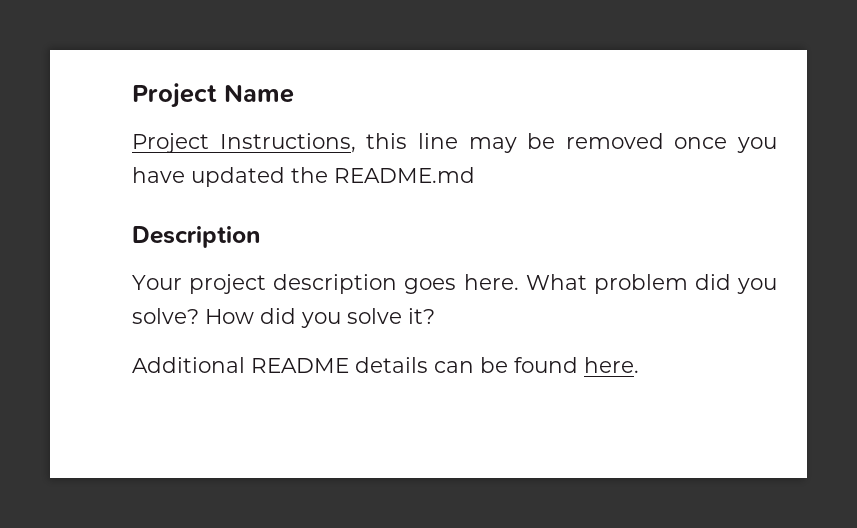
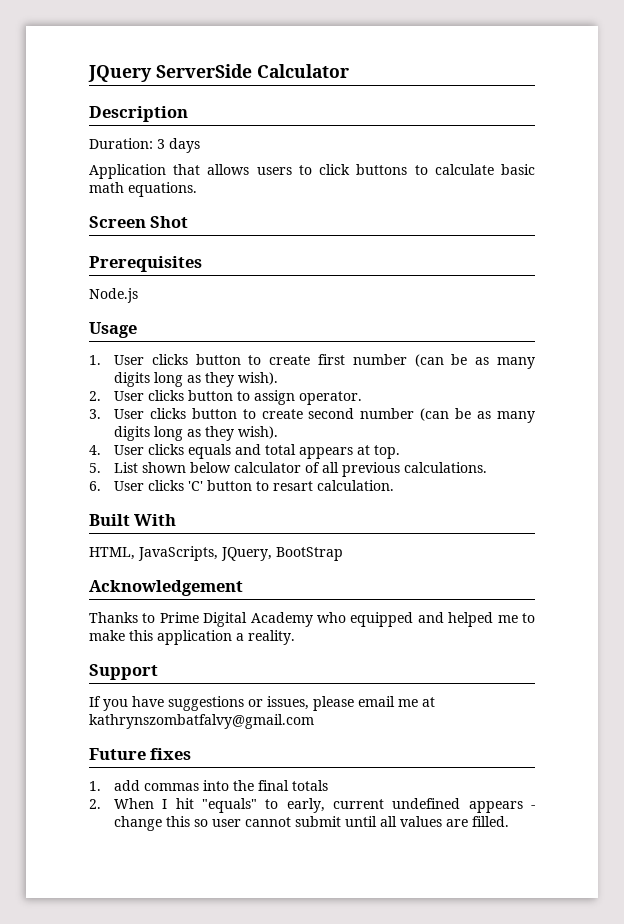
- Project Name
- Project Instructions, this line may be removed once you have updated the README.md
+ JQuery ServerSide Calculator
  Description
- Your project description goes here. What problem did you solve? How did you solve it?
- Additional README details can be found here.
+ Duration: 3 days
+ Application that allows users to click buttons to calculate basic math equations.
+ Screen Shot
+ Prerequisites
+ Node.js
+ Usage
+ 1. User clicks button to create first number (can be as many digits long as they wish).
+ 2. User clicks button to assign operator.
+ 3. User clicks button to create second number (can be as many digits long as they wish).
+ 4. User clicks equals and total appears at top.
+ 5. List shown below calculator of all previous calculations.
+ 6. User clicks 'C' button to resart calculation.
+ Built With
+ HTML, JavaScripts, JQuery, BootStrap
+ Acknowledgement
+ Thanks to Prime Digital Academy who equipped and helped me to make this application a reality.
+ Support
+ If you have suggestions or issues, please email me at kathrynszombatfalvy@gmail.com
+ Future fixes
+ 1. add commas into the final totals
+ 2. When I hit "equals" to early, current undefined appears - change this so user cannot submit until all values are filled.

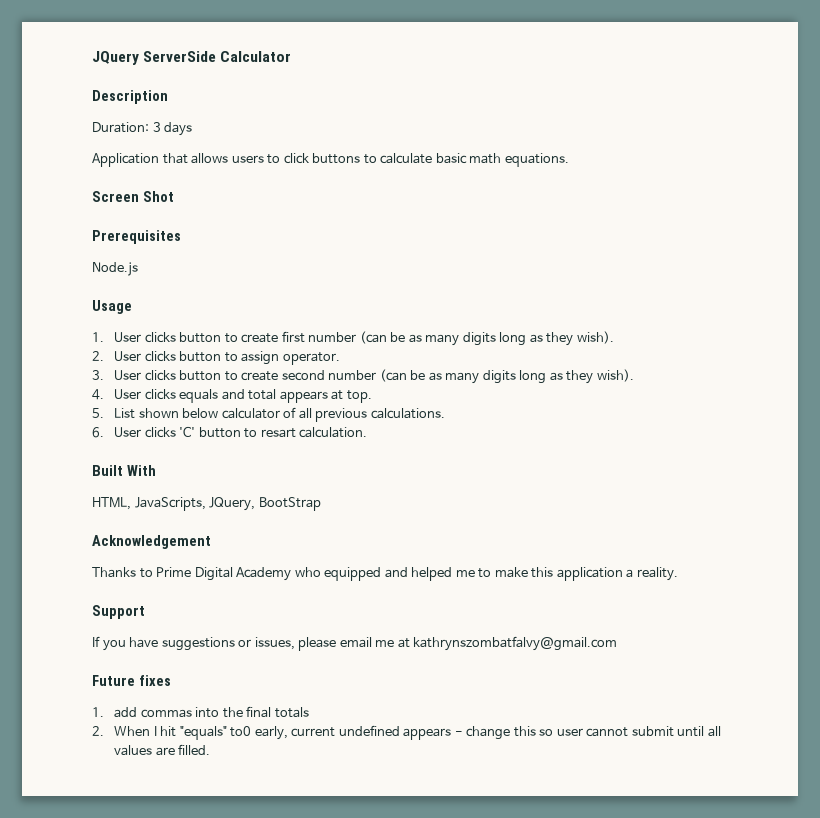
- 2. When I hit "equals" to early, current undefined appears - change this so user cannot submit until all values are filled.
+ 2. When I hit "equals" to0 early, current undefined appears - change this so user cannot submit until all values are filled.

